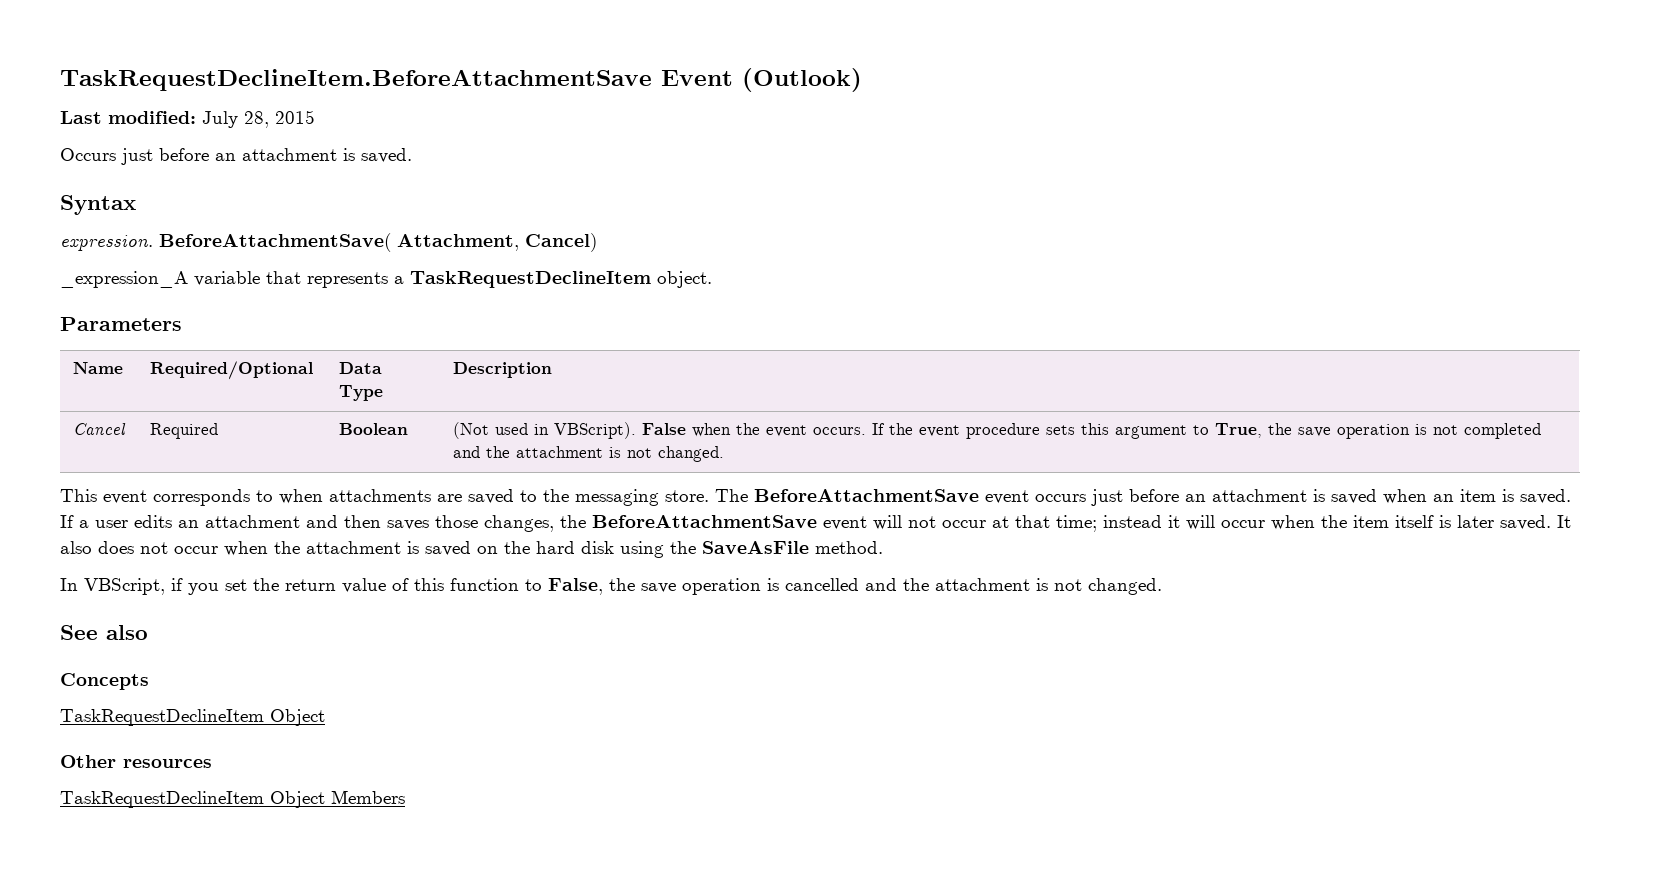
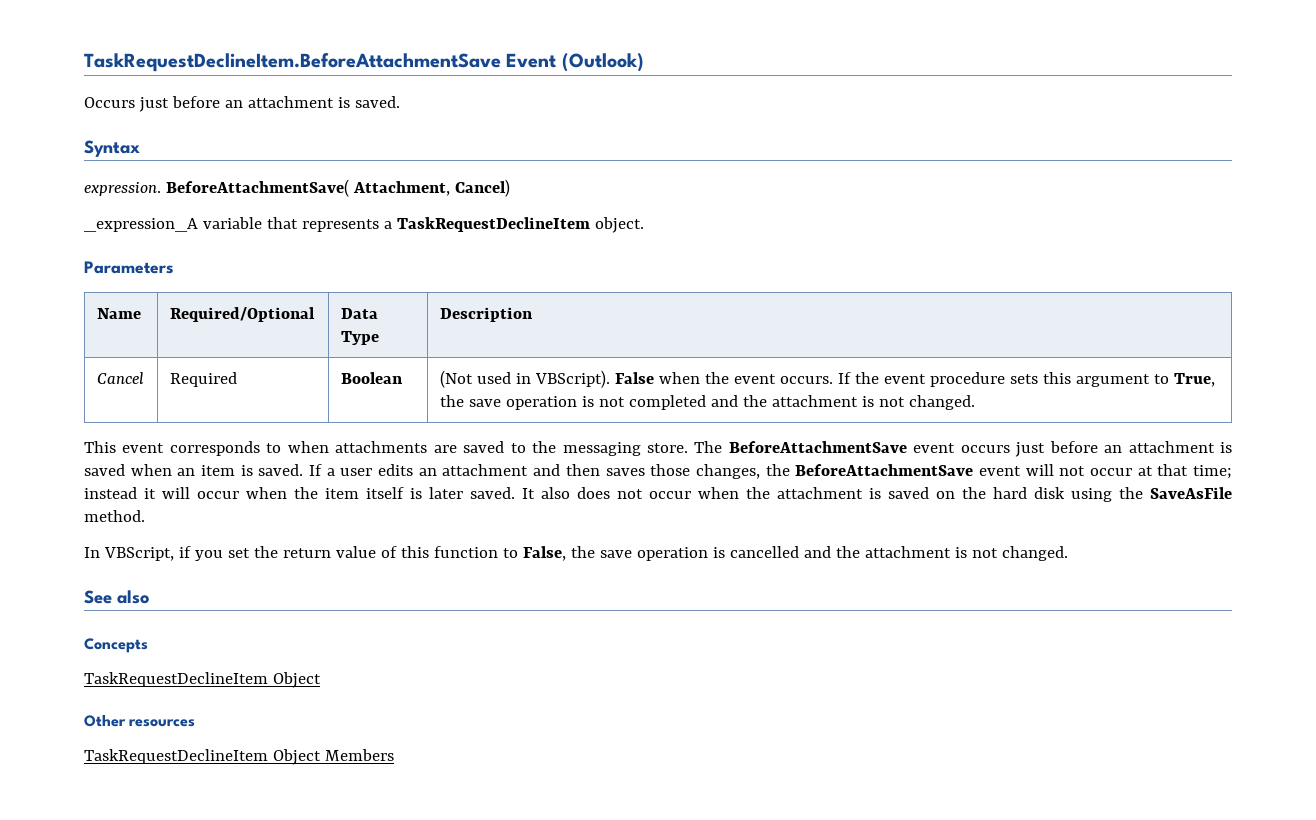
- Last modified: July 28, 2015

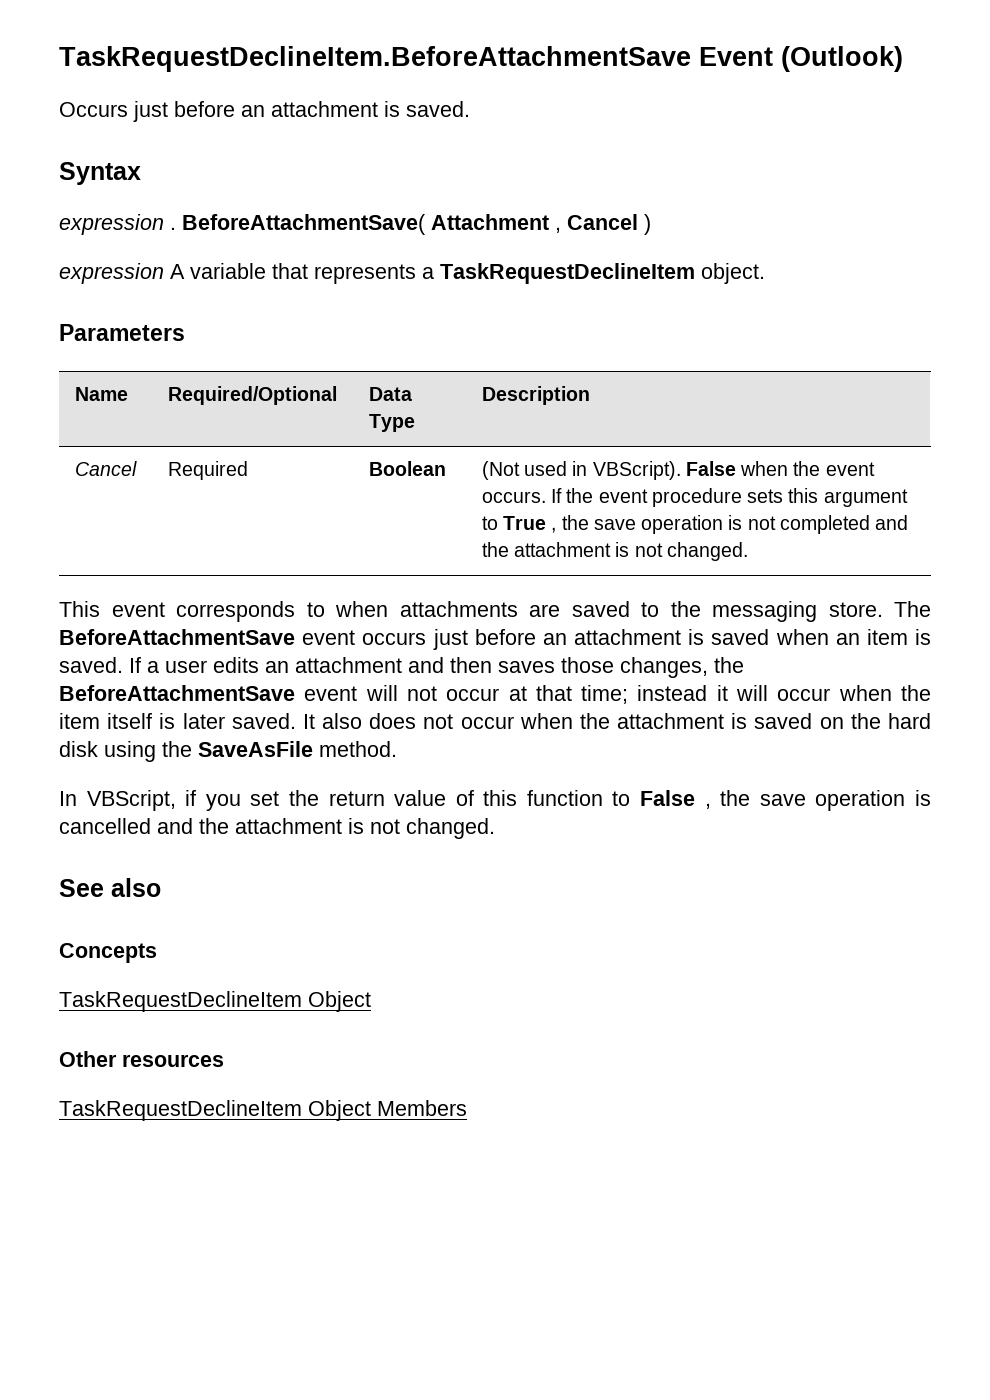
- expression. BeforeAttachmentSave( Attachment, Cancel)
- _expression_A variable that represents a TaskRequestDeclineItem object.
+ expression . BeforeAttachmentSave( Attachment , Cancel )
+ expression A variable that represents a TaskRequestDeclineItem object.
- Cancel | Required | Boolean | (Not used in VBScript). False when the event occurs. If the event procedure sets this argument to True, the save operation is not completed and the attachment is not changed.
+ Cancel | Required | Boolean | (Not used in VBScript). False when the event occurs. If the event procedure sets this argument to True , the save operation is not completed and the attachment is not changed.
- In VBScript, if you set the return value of this function to False, the save operation is cancelled and the attachment is not changed.
+ In VBScript, if you set the return value of this function to False , the save operation is cancelled and the attachment is not changed.

